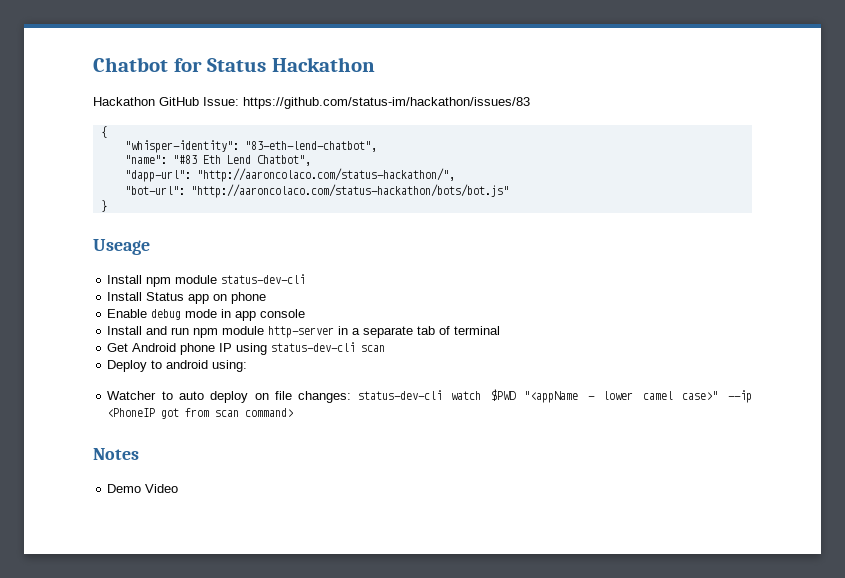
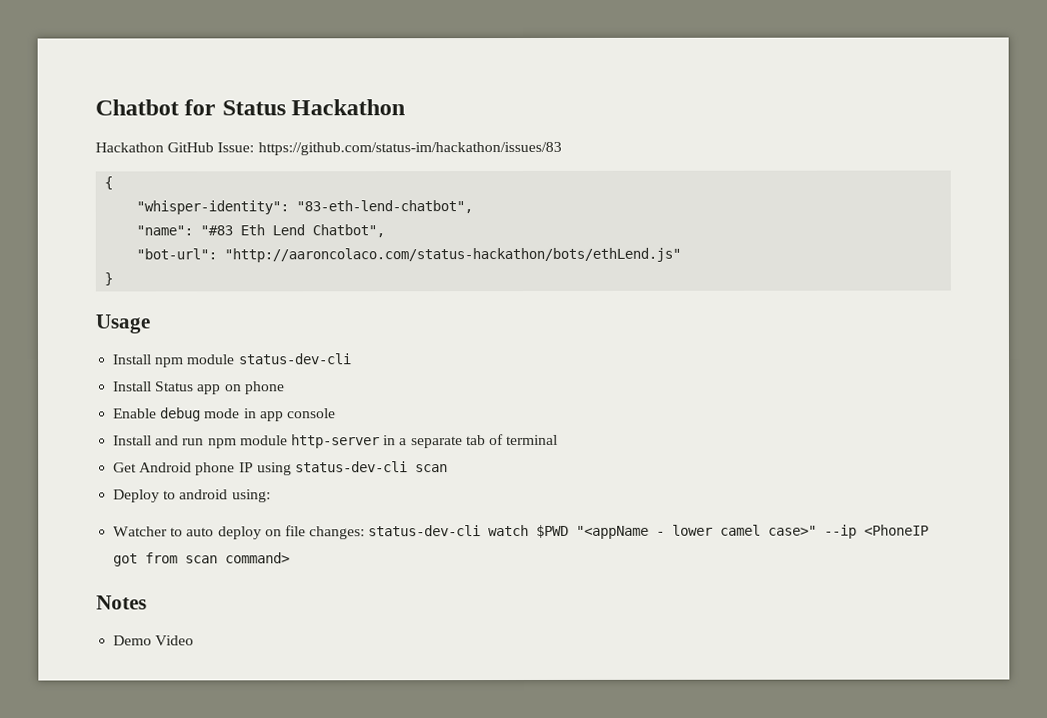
- "dapp-url": "http://aaroncolaco.com/status-hackathon/",
- "bot-url": "http://aaroncolaco.com/status-hackathon/bots/bot.js"
+ "bot-url": "http://aaroncolaco.com/status-hackathon/bots/ethLend.js"
- Useage
+ Usage

